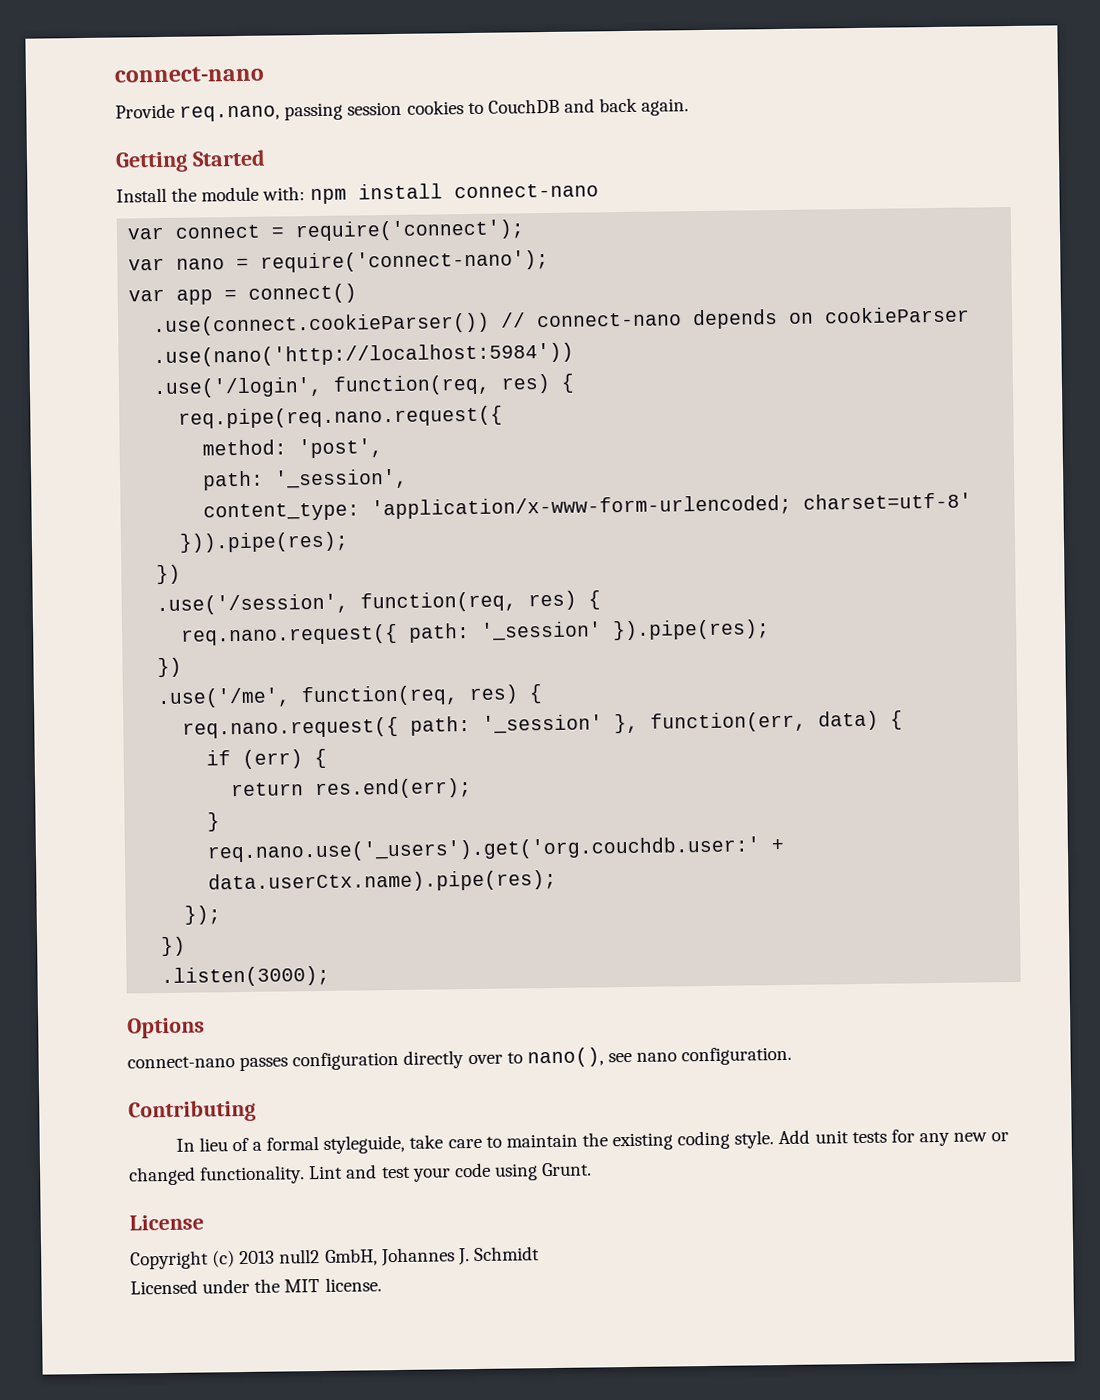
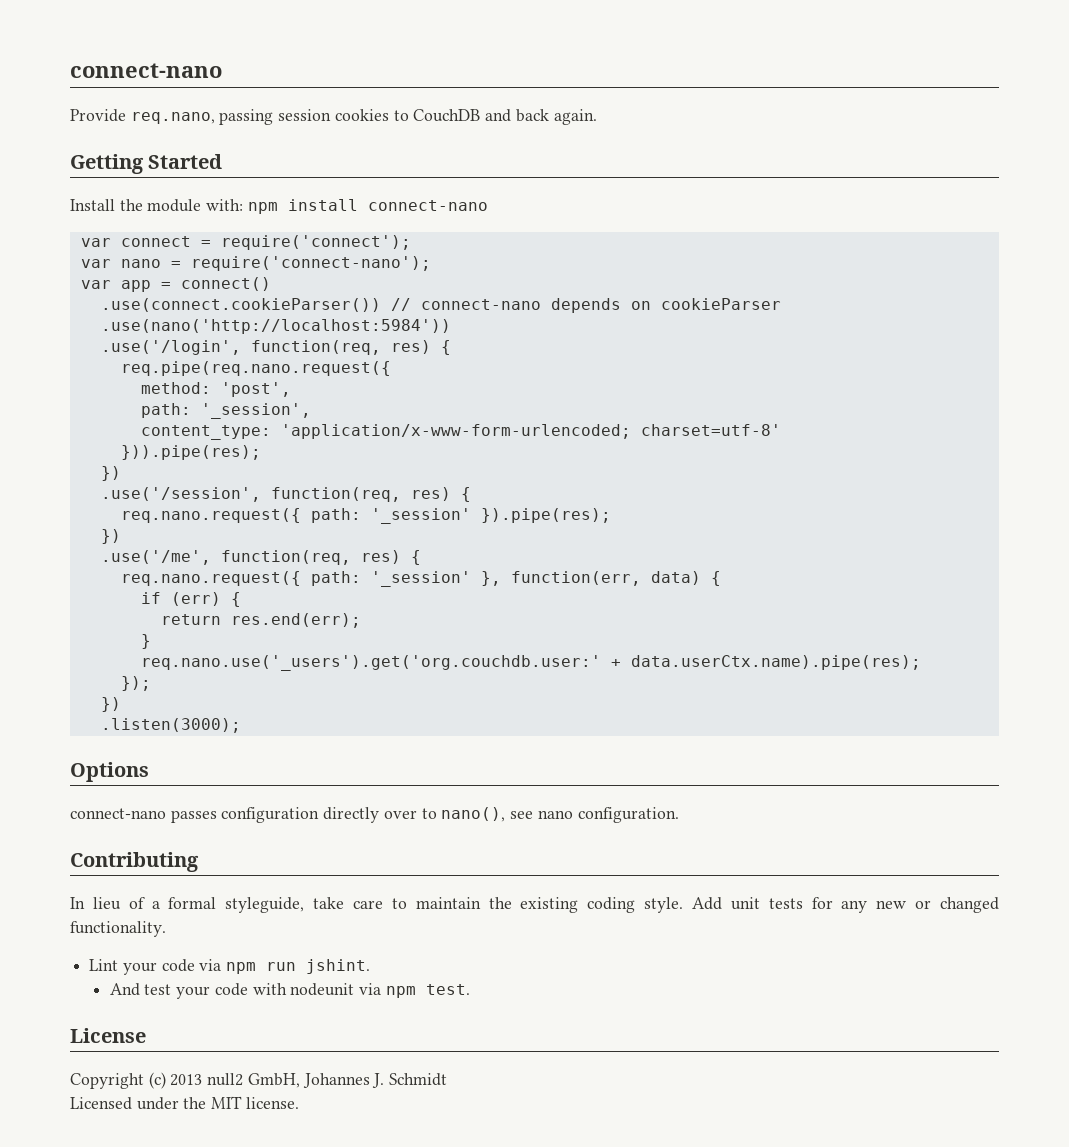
- Add unit tests for any new or changed functionality. Lint and test your code using Grunt.
+ Add unit tests for any new or changed functionality.
+ Lint your code via npm run jshint.
+ And test your code with nodeunit via npm test.

